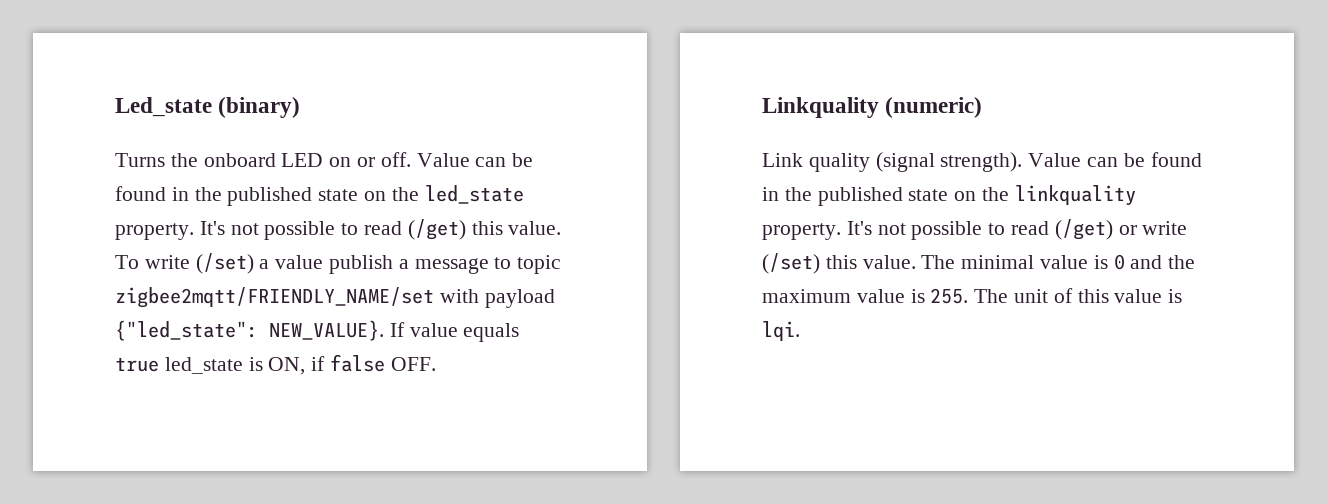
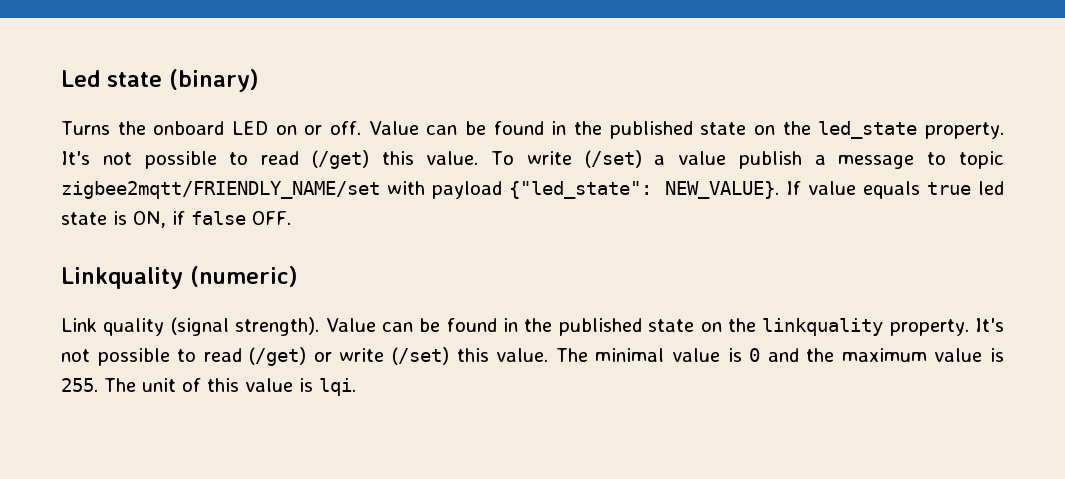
- Led_state (binary)
+ Led state (binary)
- If value equals true led_state is ON, if false OFF.
+ If value equals true led state is ON, if false OFF.

